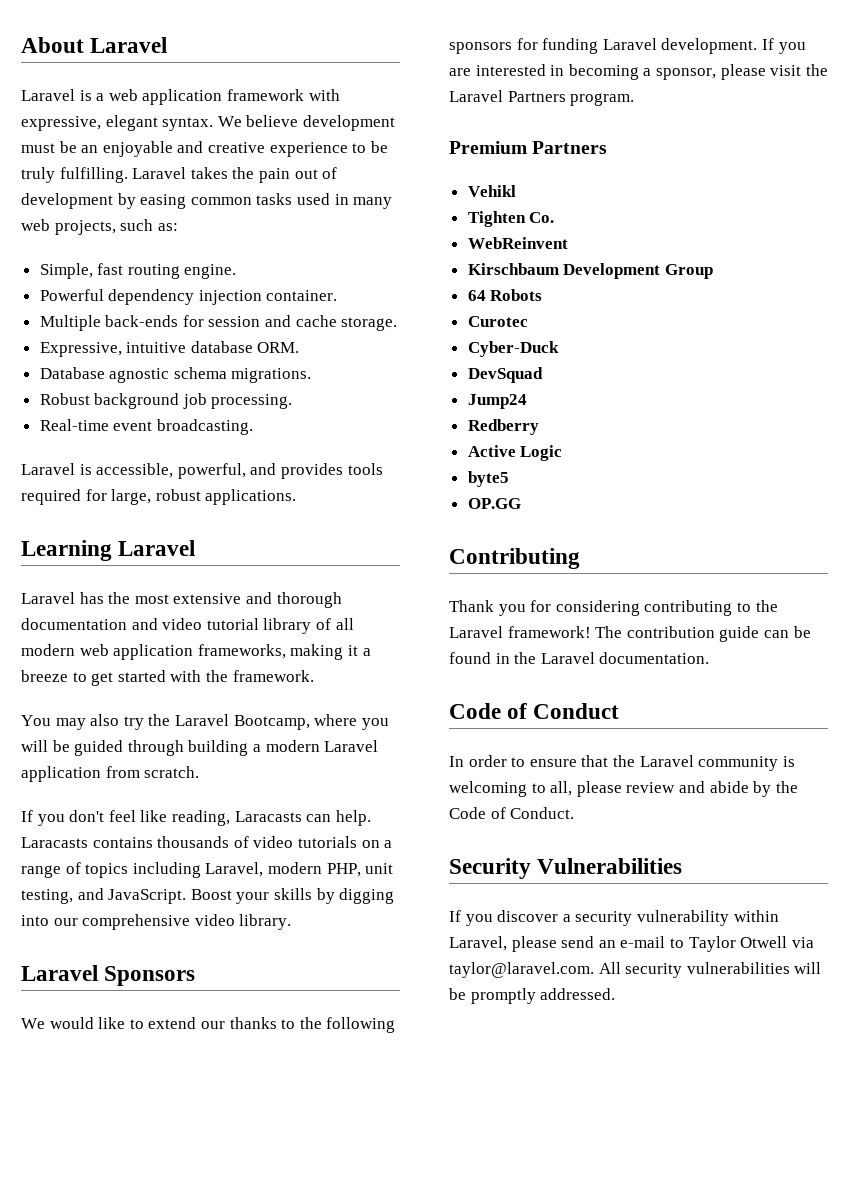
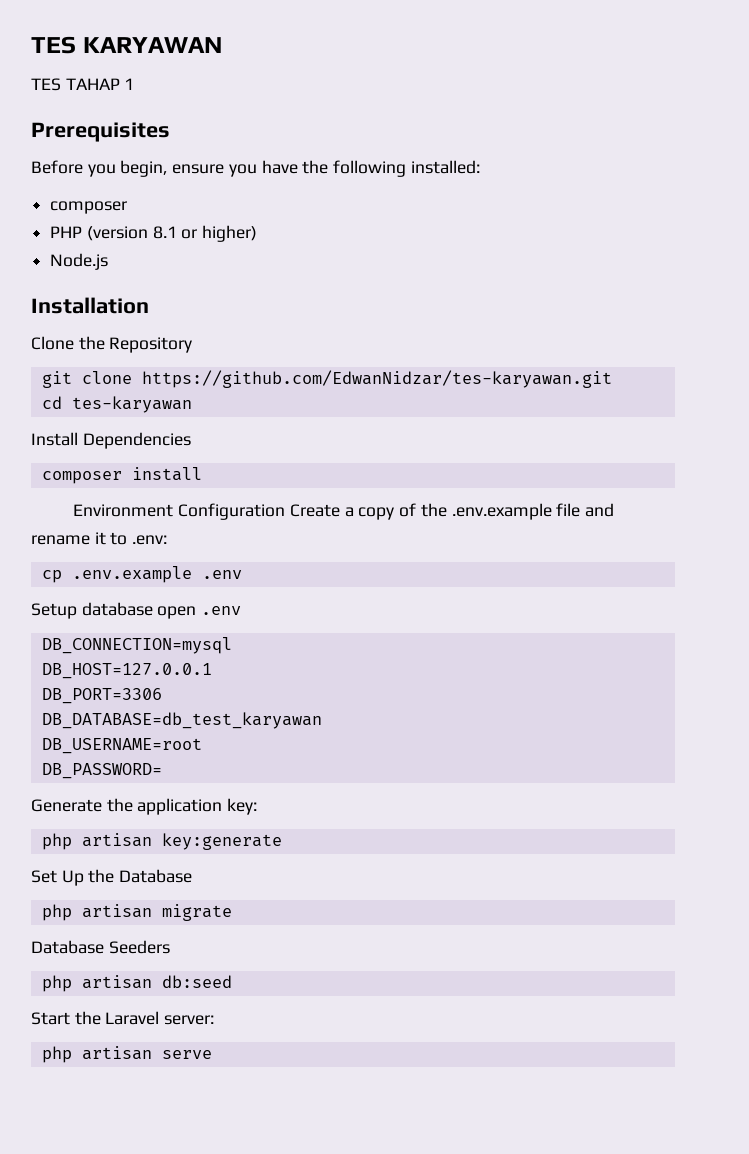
- About Laravel
- Laravel is a web application framework with expressive, elegant syntax. We believe development must be an enjoyable and creative experience to be truly fulfilling. Laravel takes the pain out of development by easing common tasks used in many web projects, such as:
- Simple, fast routing engine.
- Powerful dependency injection container.
- Multiple back-ends for session and cache storage.
- Expressive, intuitive database ORM.
- Database agnostic schema migrations.
- Robust background job processing.
- Real-time event broadcasting.
- Laravel is accessible, powerful, and provides tools required for large, robust applications.
- Learning Laravel
- Laravel has the most extensive and thorough documentation and video tutorial library of all modern web application frameworks, making it a breeze to get started with the framework.
- You may also try the Laravel Bootcamp, where you will be guided through building a modern Laravel application from scratch.
- If you don't feel like reading, Laracasts can help. Laracasts contains thousands of video tutorials on a range of topics including Laravel, modern PHP, unit testing, and JavaScript. Boost your skills by digging into our comprehensive video library.
- Laravel Sponsors
- We would like to extend our thanks to the following sponsors for funding Laravel development. If you are interested in becoming a sponsor, please visit the Laravel Partners program.
- Premium Partners
- Vehikl
- Tighten Co.
- WebReinvent
- Kirschbaum Development Group
- 64 Robots
- Curotec
- Cyber-Duck
- DevSquad
- Jump24
- Redberry
- Active Logic
- byte5
- OP.GG
- Contributing
- Thank you for considering contributing to the Laravel framework! The contribution guide can be found in the Laravel documentation.
- Code of Conduct
- In order to ensure that the Laravel community is welcoming to all, please review and abide by the Code of Conduct.
- Security Vulnerabilities
- If you discover a security vulnerability within Laravel, please send an e-mail to Taylor Otwell via taylor@laravel.com. All security vulnerabilities will be promptly addressed.
+ TES KARYAWAN
+ TES TAHAP 1
+ Prerequisites
+ Before you begin, ensure you have the following installed:
+ composer
+ PHP (version 8.1 or higher)
+ Node.js
+ Installation
+ Clone the Repository
+ git clone https://github.com/EdwanNidzar/tes-karyawan.git
+ cd tes-karyawan
+ Install Dependencies
+ composer install
+ Environment Configuration Create a copy of the .env.example file and rename it to .env:
+ cp .env.example .env
+ Setup database open .env
+ DB_CONNECTION=mysql
+ DB_HOST=127.0.0.1
+ DB_PORT=3306
+ DB_DATABASE=db_test_karyawan
+ DB_USERNAME=root
+ DB_PASSWORD=
+ Generate the application key:
+ php artisan key:generate
+ Set Up the Database
+ php artisan migrate
+ Database Seeders
+ php artisan db:seed
+ Start the Laravel server:
+ php artisan serve

